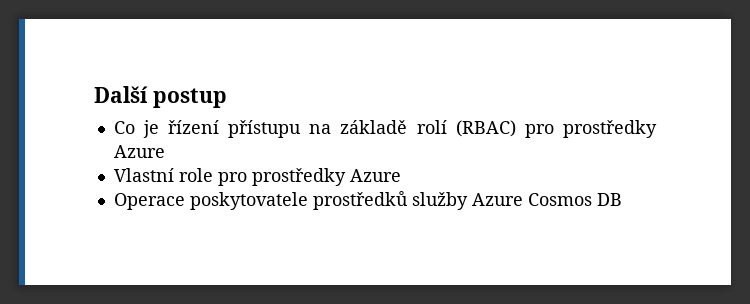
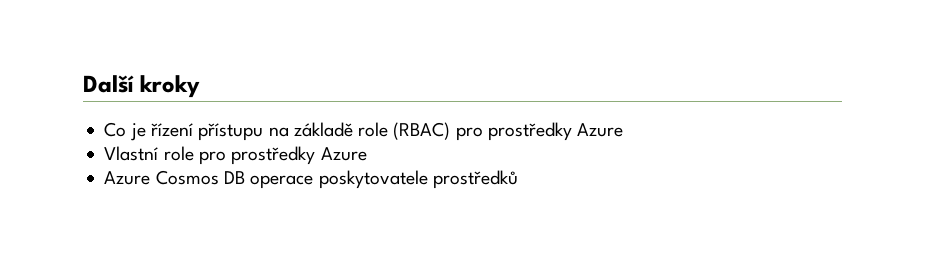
- Další postup
+ Další kroky
- Co je řízení přístupu na základě rolí (RBAC) pro prostředky Azure
+ Co je řízení přístupu na základě role (RBAC) pro prostředky Azure
- Operace poskytovatele prostředků služby Azure Cosmos DB
+ Azure Cosmos DB operace poskytovatele prostředků

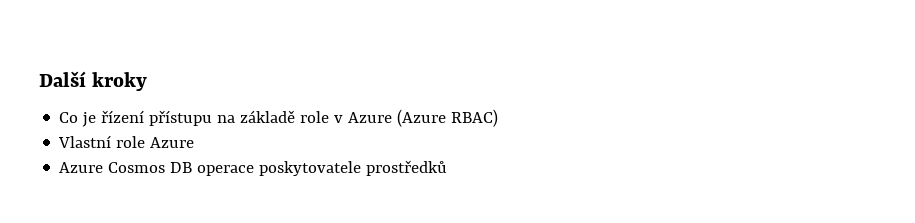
- Co je řízení přístupu na základě role (RBAC) pro prostředky Azure
+ Co je řízení přístupu na základě role v Azure (Azure RBAC)
- Vlastní role pro prostředky Azure
+ Vlastní role Azure

